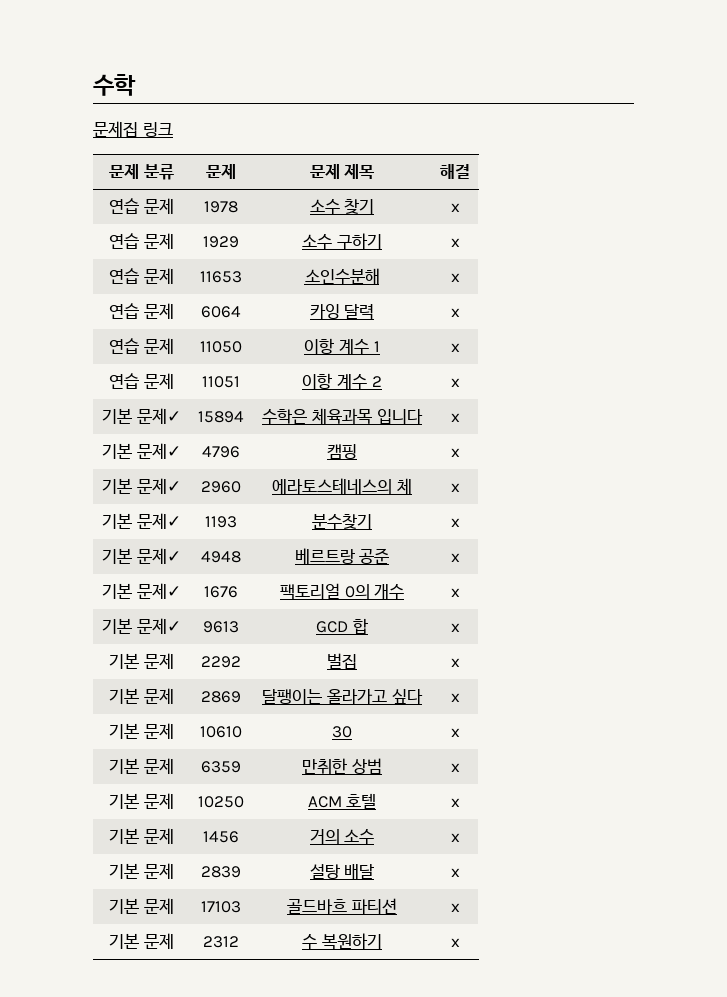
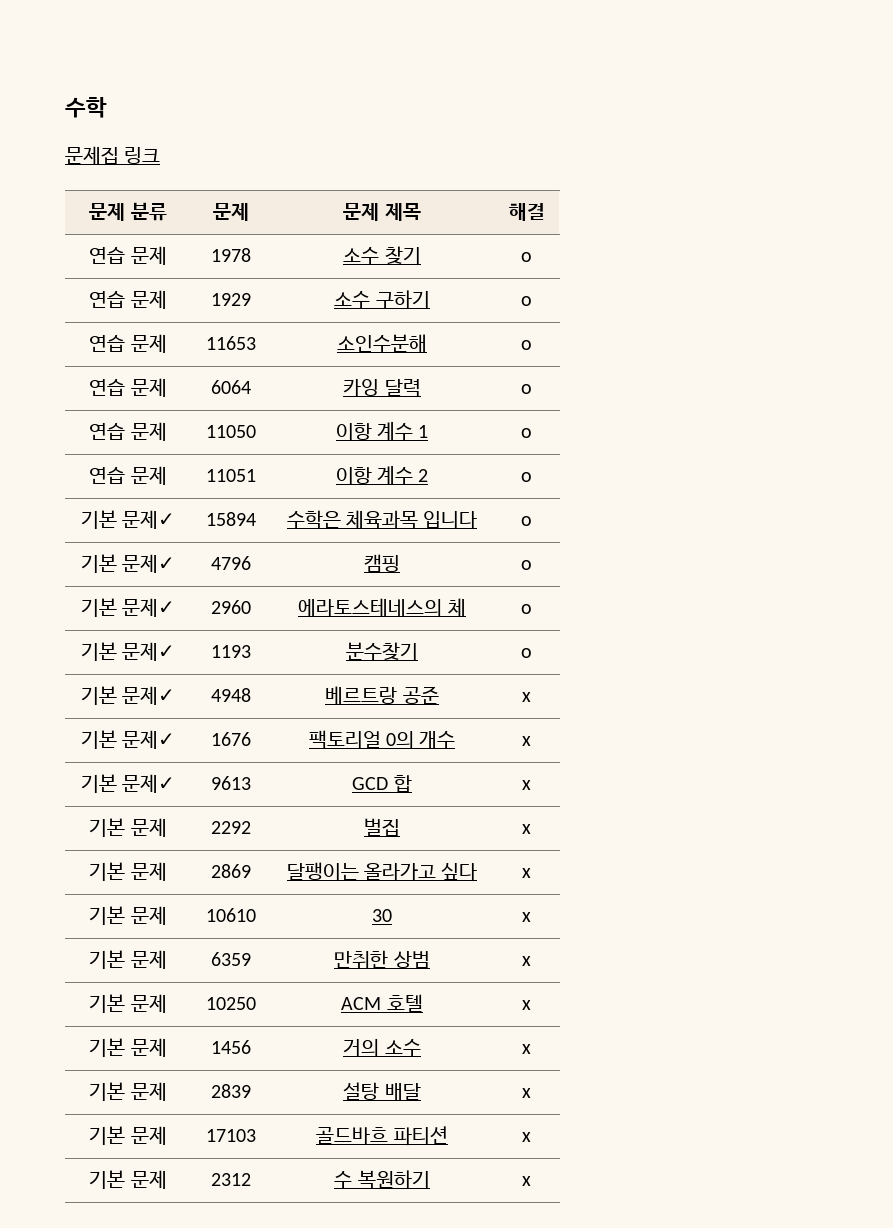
- 연습 문제 | 1978 | 소수 찾기 | x
+ 연습 문제 | 1978 | 소수 찾기 | o
- 연습 문제 | 1929 | 소수 구하기 | x
+ 연습 문제 | 1929 | 소수 구하기 | o
- 연습 문제 | 11653 | 소인수분해 | x
+ 연습 문제 | 11653 | 소인수분해 | o
- 연습 문제 | 6064 | 카잉 달력 | x
+ 연습 문제 | 6064 | 카잉 달력 | o
- 연습 문제 | 11050 | 이항 계수 1 | x
+ 연습 문제 | 11050 | 이항 계수 1 | o
- 연습 문제 | 11051 | 이항 계수 2 | x
+ 연습 문제 | 11051 | 이항 계수 2 | o
- 기본 문제✓ | 15894 | 수학은 체육과목 입니다 | x
+ 기본 문제✓ | 15894 | 수학은 체육과목 입니다 | o
- 기본 문제✓ | 4796 | 캠핑 | x
+ 기본 문제✓ | 4796 | 캠핑 | o
- 기본 문제✓ | 2960 | 에라토스테네스의 체 | x
+ 기본 문제✓ | 2960 | 에라토스테네스의 체 | o
- 기본 문제✓ | 1193 | 분수찾기 | x
+ 기본 문제✓ | 1193 | 분수찾기 | o

